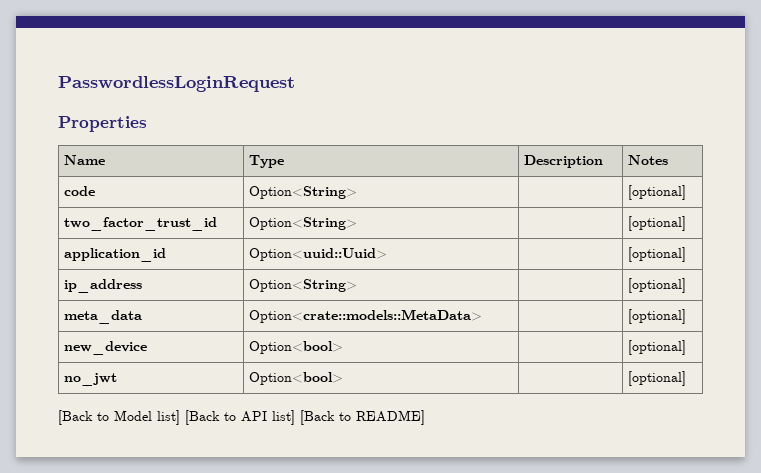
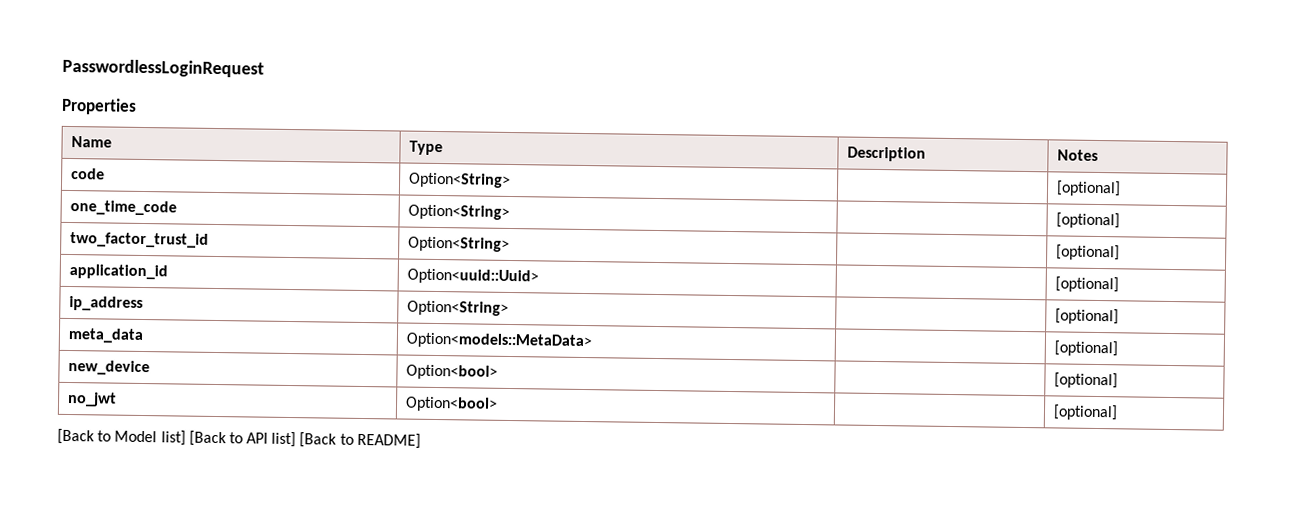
+ one_time_code | Option<String> | | [optional]
- meta_data | Option<crate::models::MetaData> | | [optional]
+ meta_data | Option<models::MetaData> | | [optional]

